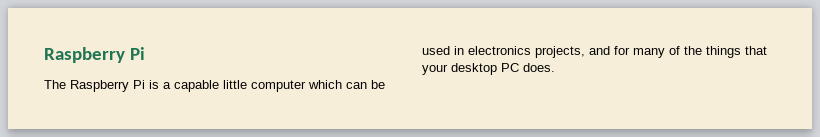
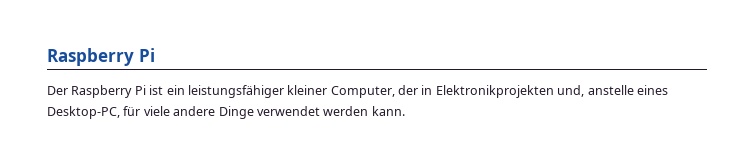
- The Raspberry Pi is a capable little computer which can be used in electronics projects, and for many of the things that your desktop PC does.
+ Der Raspberry Pi ist ein leistungsfähiger kleiner Computer, der in Elektronikprojekten und, anstelle eines Desktop-PC, für viele andere Dinge verwendet werden kann.

